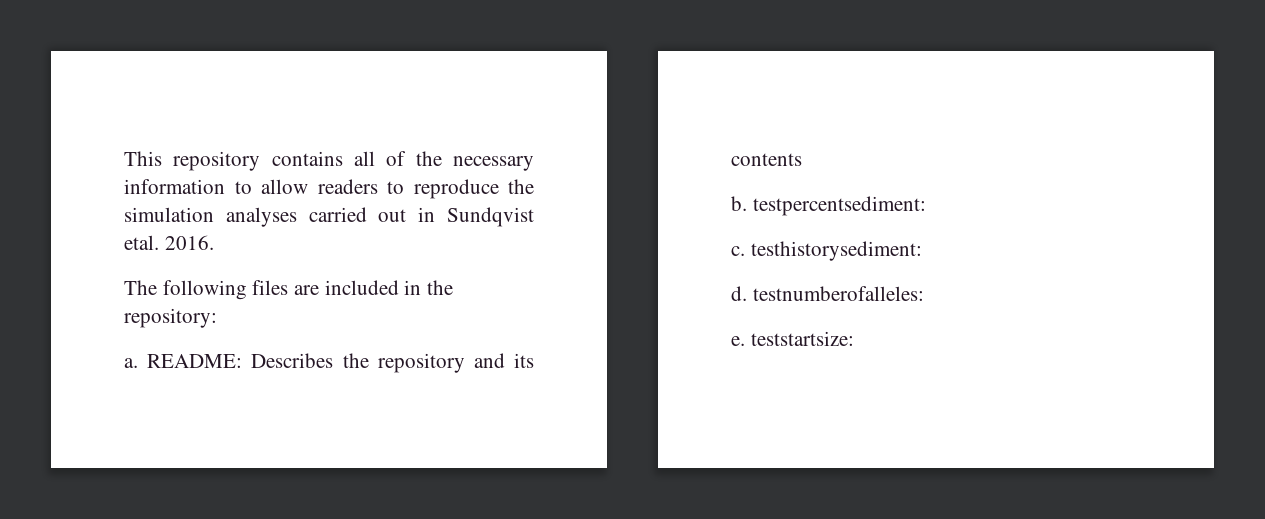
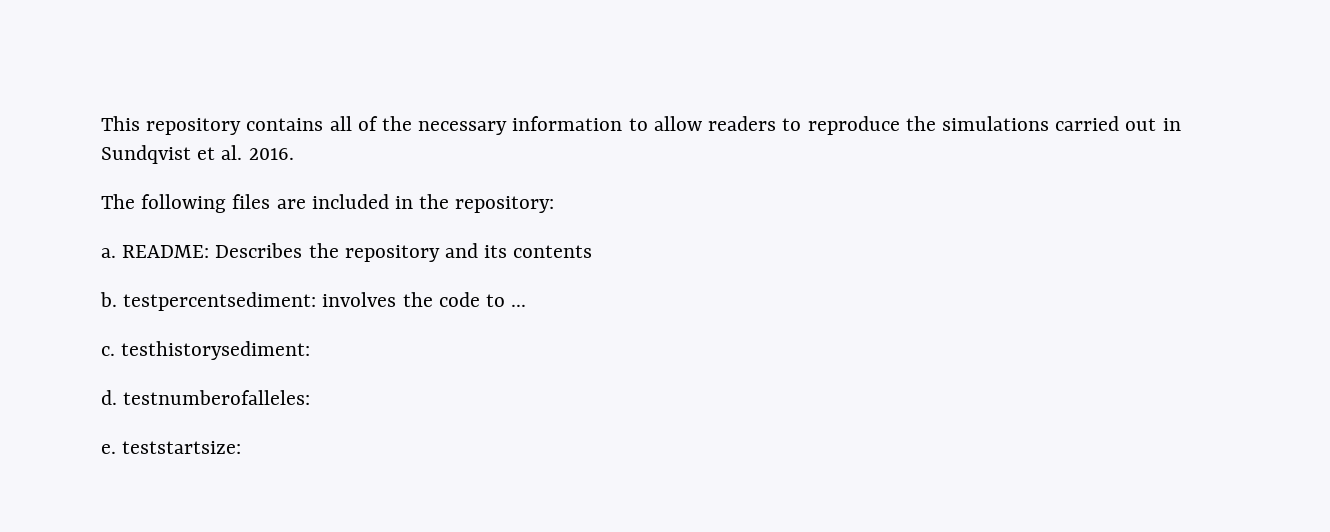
- This repository contains all of the necessary information to allow readers to reproduce the simulation analyses carried out in Sundqvist etal. 2016.
+ This repository contains all of the necessary information to allow readers to reproduce the simulations carried out in Sundqvist et al. 2016.
- b. testpercentsediment:
+ b. testpercentsediment: involves the code to ...

